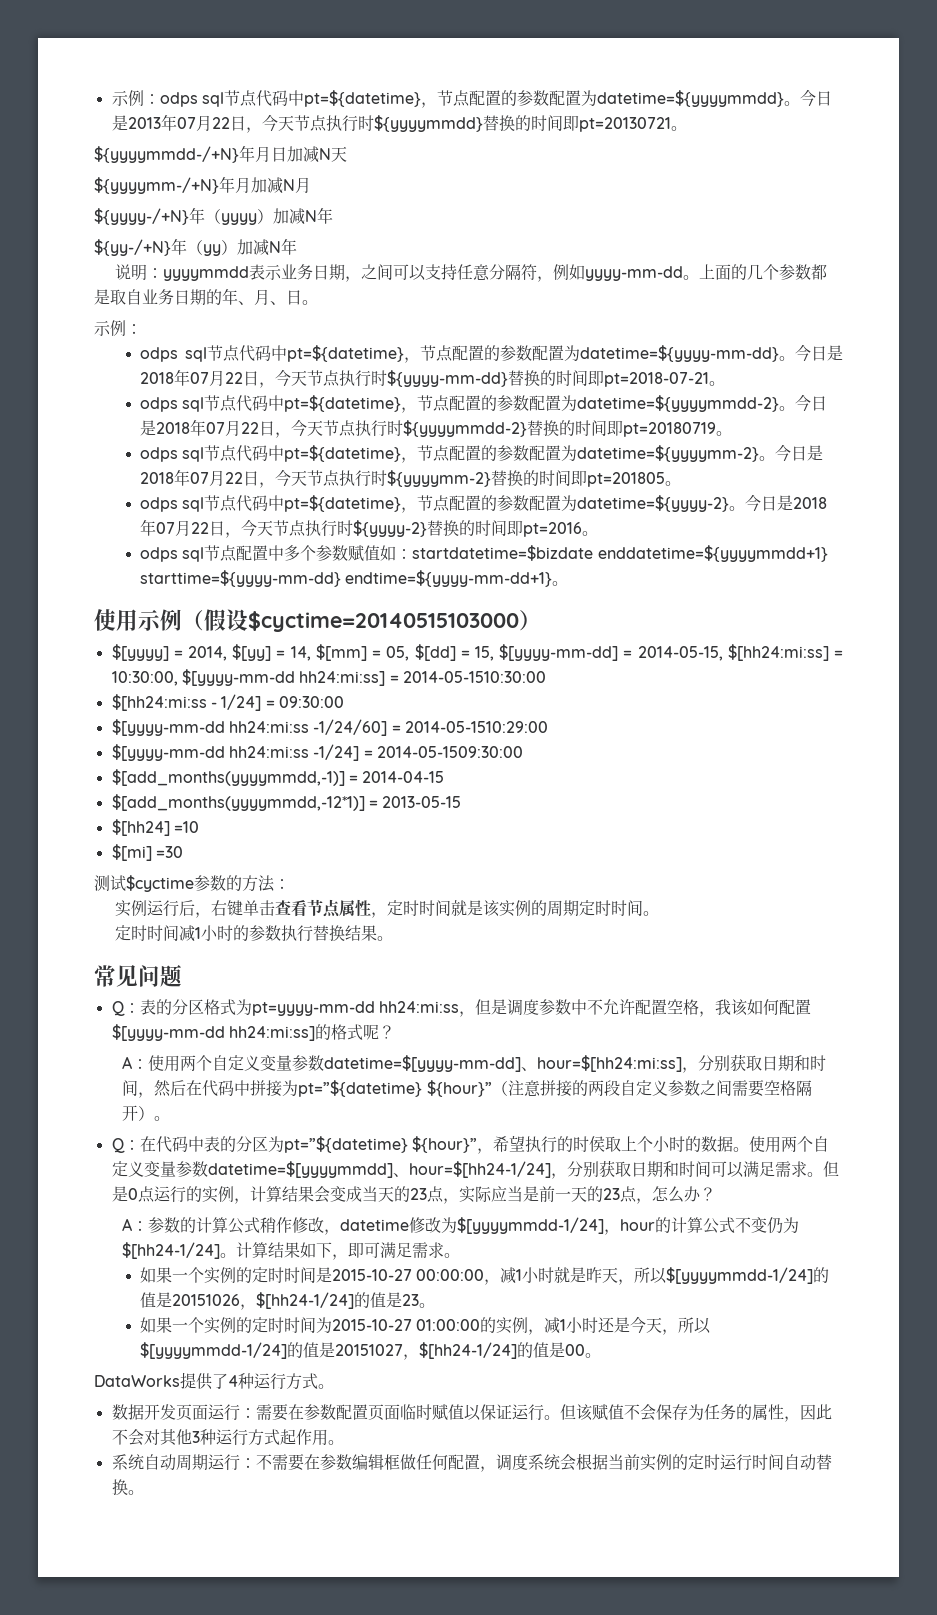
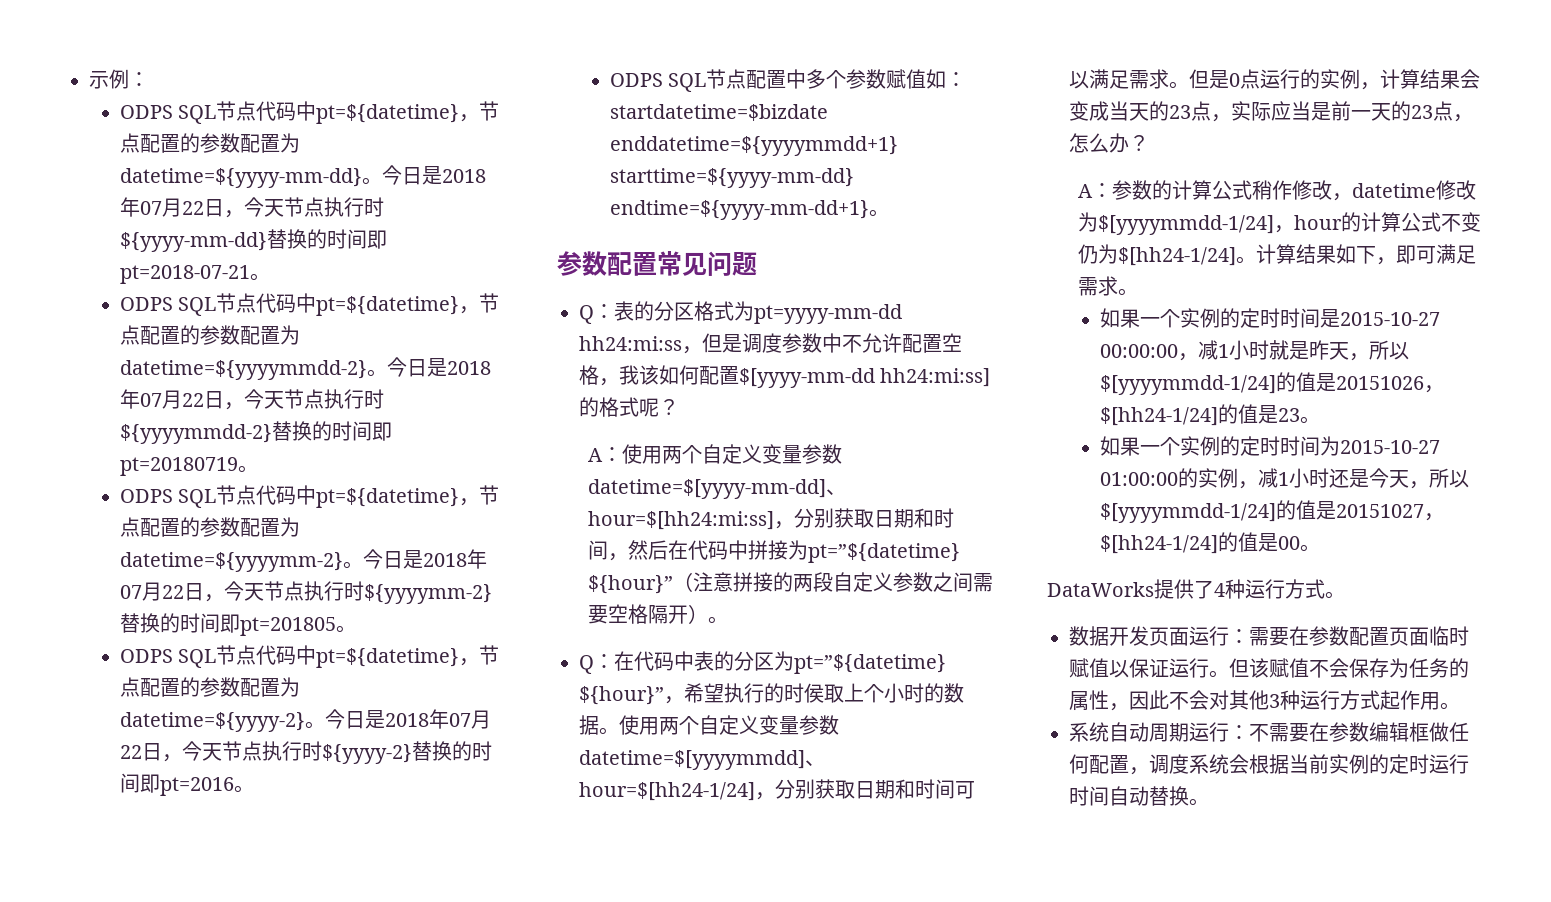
- 示例：odps sql节点代码中pt=${datetime}，节点配置的参数配置为datetime=${yyyymmdd}。今日是2013年07月22日，今天节点执行时${yyyymmdd}替换的时间即pt=20130721。
- ${yyyymmdd-/+N}年月日加减N天
- ${yyyymm-/+N}年月加减N月
- ${yyyy-/+N}年（yyyy）加减N年
- ${yy-/+N}年（yy）加减N年
- 说明：yyyymmdd表示业务日期，之间可以支持任意分隔符，例如yyyy-mm-dd。上面的几个参数都是取自业务日期的年、月、日。
  示例：
- odps sql节点代码中pt=${datetime}，节点配置的参数配置为datetime=${yyyy-mm-dd}。
+ ODPS SQL节点代码中pt=${datetime}，节点配置的参数配置为datetime=${yyyy-mm-dd}。
- odps sql节点代码中pt=${datetime}，节点配置的参数配置为datetime=${yyyymmdd-2}。
+ ODPS SQL节点代码中pt=${datetime}，节点配置的参数配置为datetime=${yyyymmdd-2}。
- odps sql节点代码中pt=${datetime}，节点配置的参数配置为datetime=${yyyymm-2}。
+ ODPS SQL节点代码中pt=${datetime}，节点配置的参数配置为datetime=${yyyymm-2}。
- odps sql节点代码中pt=${datetime}，节点配置的参数配置为datetime=${yyyy-2}。
+ ODPS SQL节点代码中pt=${datetime}，节点配置的参数配置为datetime=${yyyy-2}。
- odps sql节点配置中多个参数赋值如：startdatetime=$bizdate enddatetime=${yyyymmdd+1} starttime=${yyyy-mm-dd} endtime=${yyyy-mm-dd+1}。
+ ODPS SQL节点配置中多个参数赋值如：startdatetime=$bizdate enddatetime=${yyyymmdd+1} starttime=${yyyy-mm-dd} endtime=${yyyy-mm-dd+1}。
- 使用示例（假设$cyctime=20140515103000）
- $[yyyy] = 2014, $[yy] = 14, $[mm] = 05, $[dd] = 15, $[yyyy-mm-dd] = 2014-05-15, $[hh24:mi:ss] = 10:30:00, $[yyyy-mm-dd hh24:mi:ss] = 2014-05-1510:30:00
- $[hh24:mi:ss - 1/24] = 09:30:00
- $[yyyy-mm-dd hh24:mi:ss -1/24/60] = 2014-05-1510:29:00
- $[yyyy-mm-dd hh24:mi:ss -1/24] = 2014-05-1509:30:00
- $[add_months(yyyymmdd,-1)] = 2014-04-15
- $[add_months(yyyymmdd,-12*1)] = 2013-05-15
- $[hh24] =10
- $[mi] =30
- 测试$cyctime参数的方法：
- 实例运行后，右键单击查看节点属性，定时时间就是该实例的周期定时时间。
- 定时时间减1小时的参数执行替换结果。
- 常见问题
+ 参数配置常见问题

